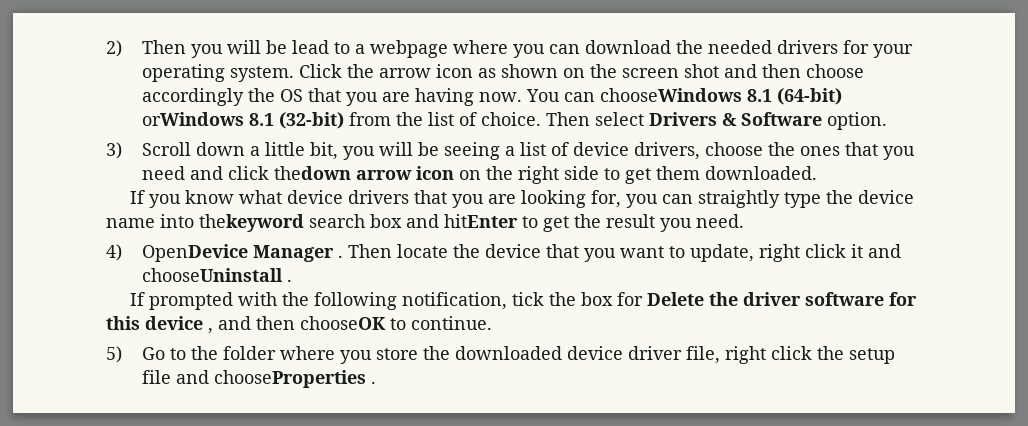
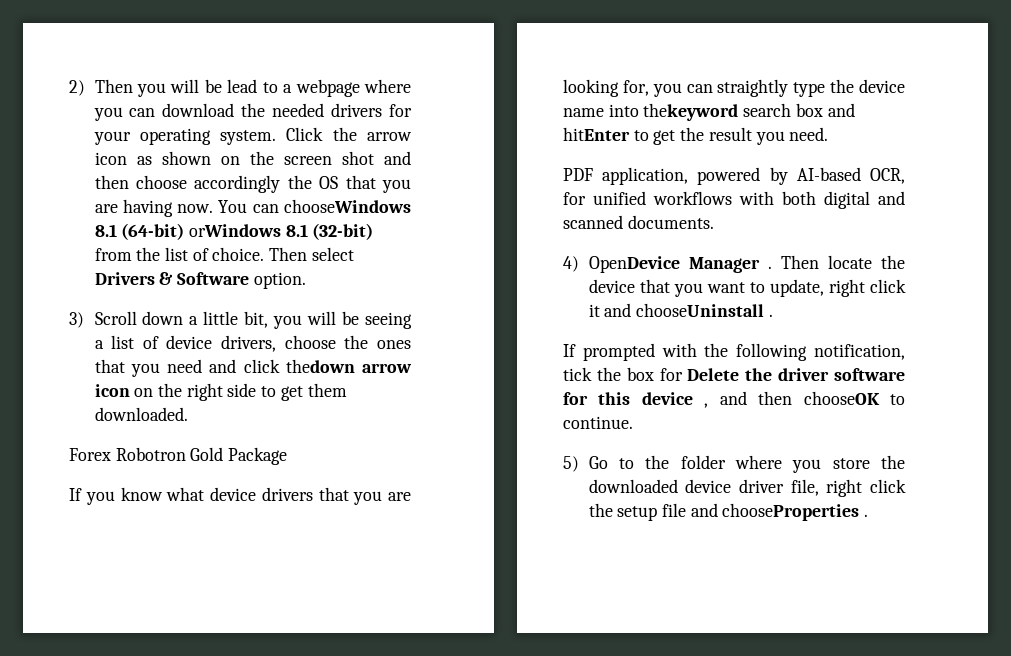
+ Forex Robotron Gold Package
+ PDF application, powered by AI-based OCR, for unified workflows with both digital and scanned documents.

